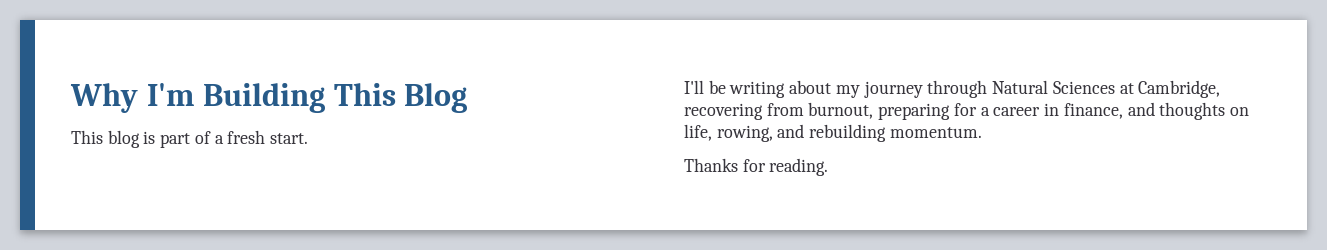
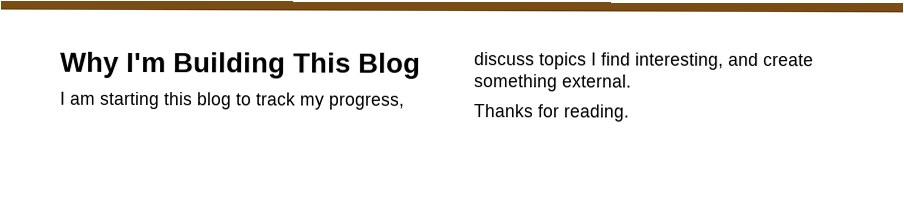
- This blog is part of a fresh start.
- I'll be writing about my journey through Natural Sciences at Cambridge, recovering from burnout, preparing for a career in finance, and thoughts on life, rowing, and rebuilding momentum.
+ I am starting this blog to track my progress, discuss topics I find interesting, and create something external.

